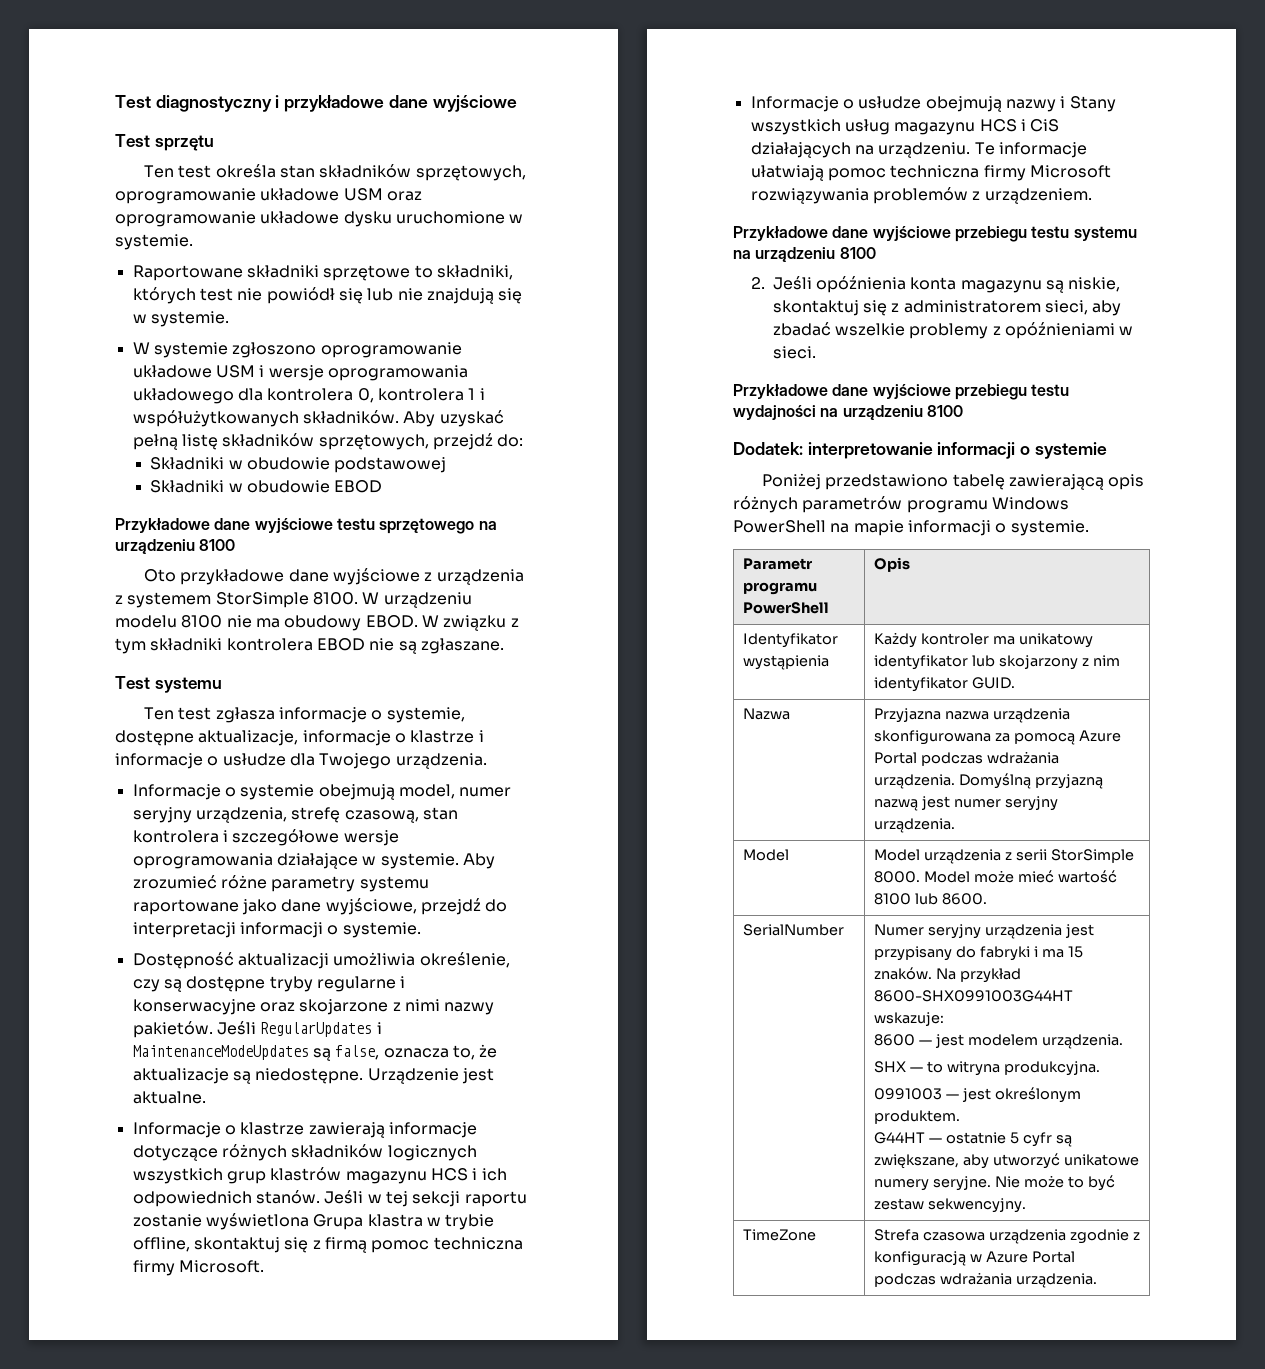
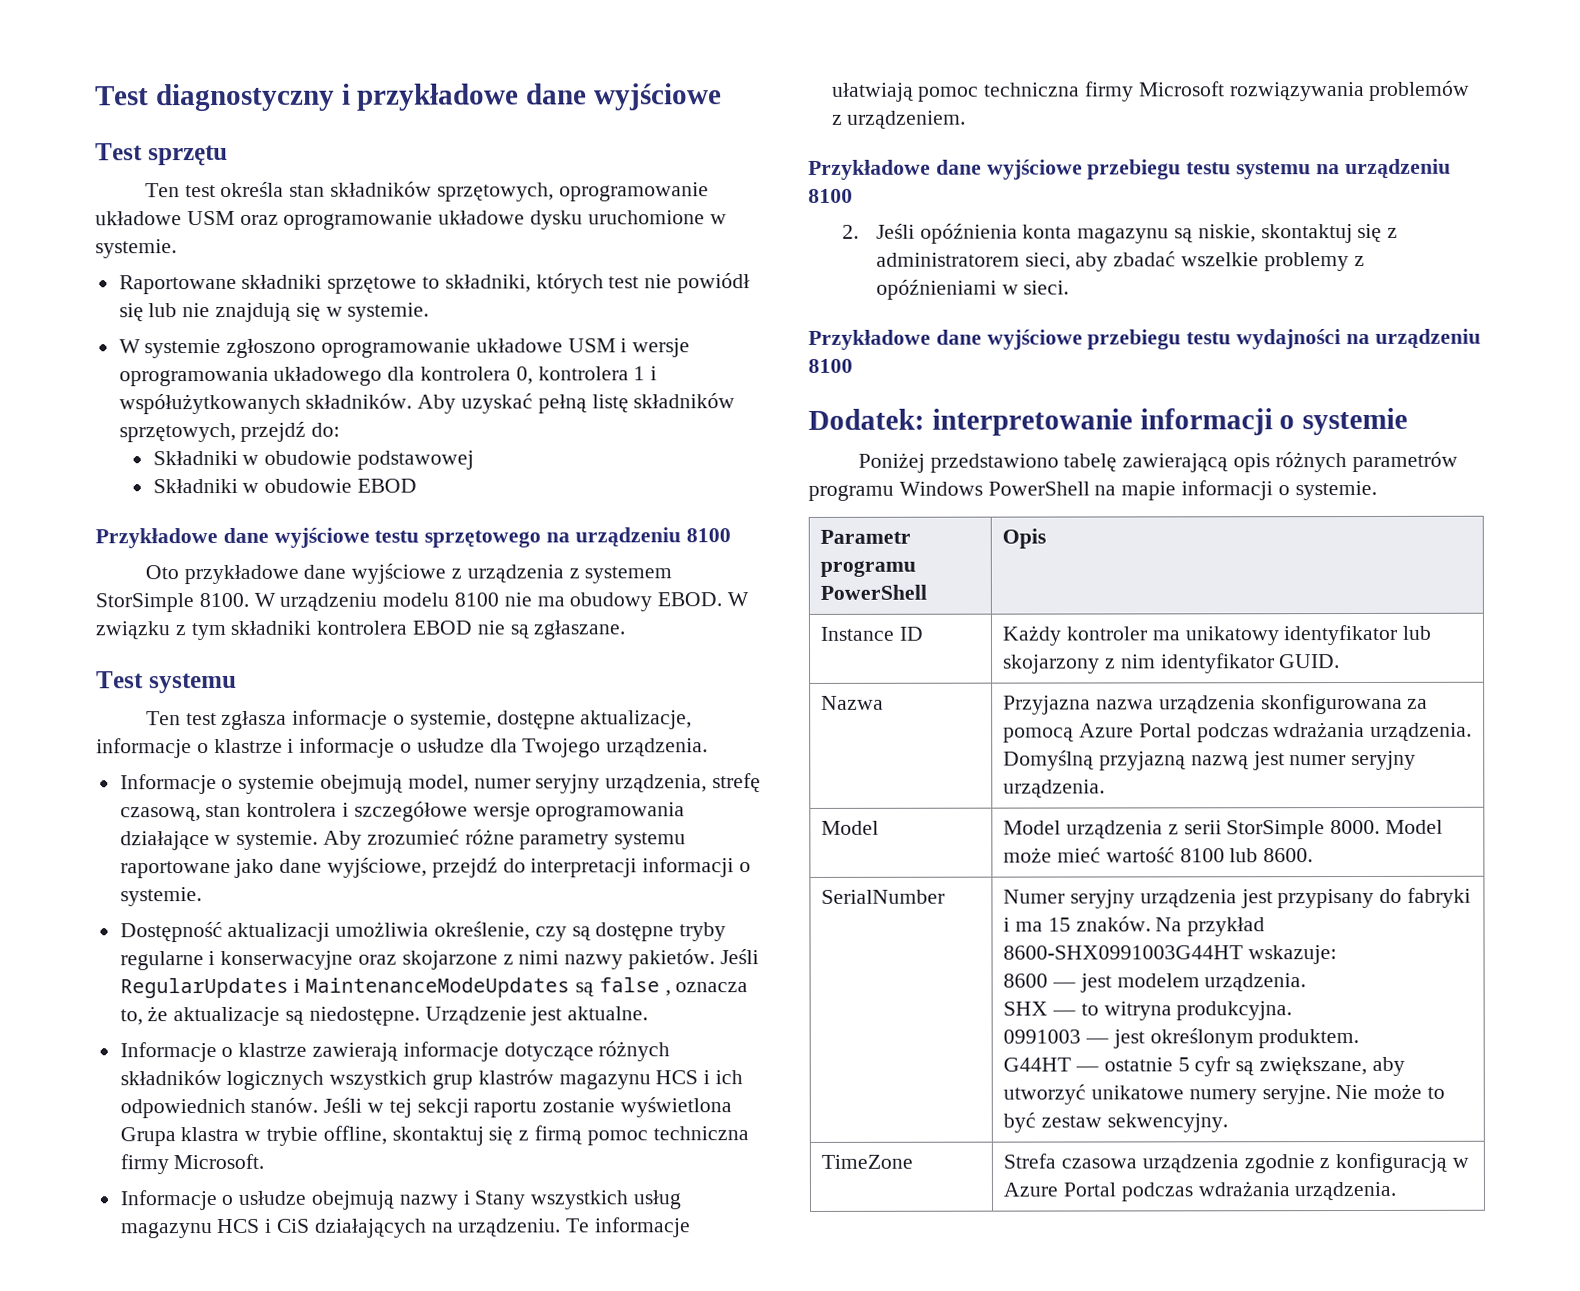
- Jeśli RegularUpdates i MaintenanceModeUpdates są false, oznacza to, że aktualizacje są niedostępne.
+ Jeśli RegularUpdates i MaintenanceModeUpdates są false , oznacza to, że aktualizacje są niedostępne.
- Identyfikator wystąpienia | Każdy kontroler ma unikatowy identyfikator lub skojarzony z nim identyfikator GUID.
+ Instance ID | Każdy kontroler ma unikatowy identyfikator lub skojarzony z nim identyfikator GUID.

